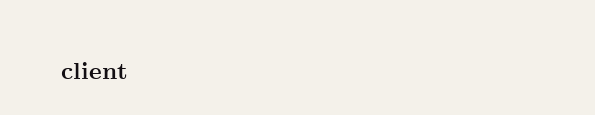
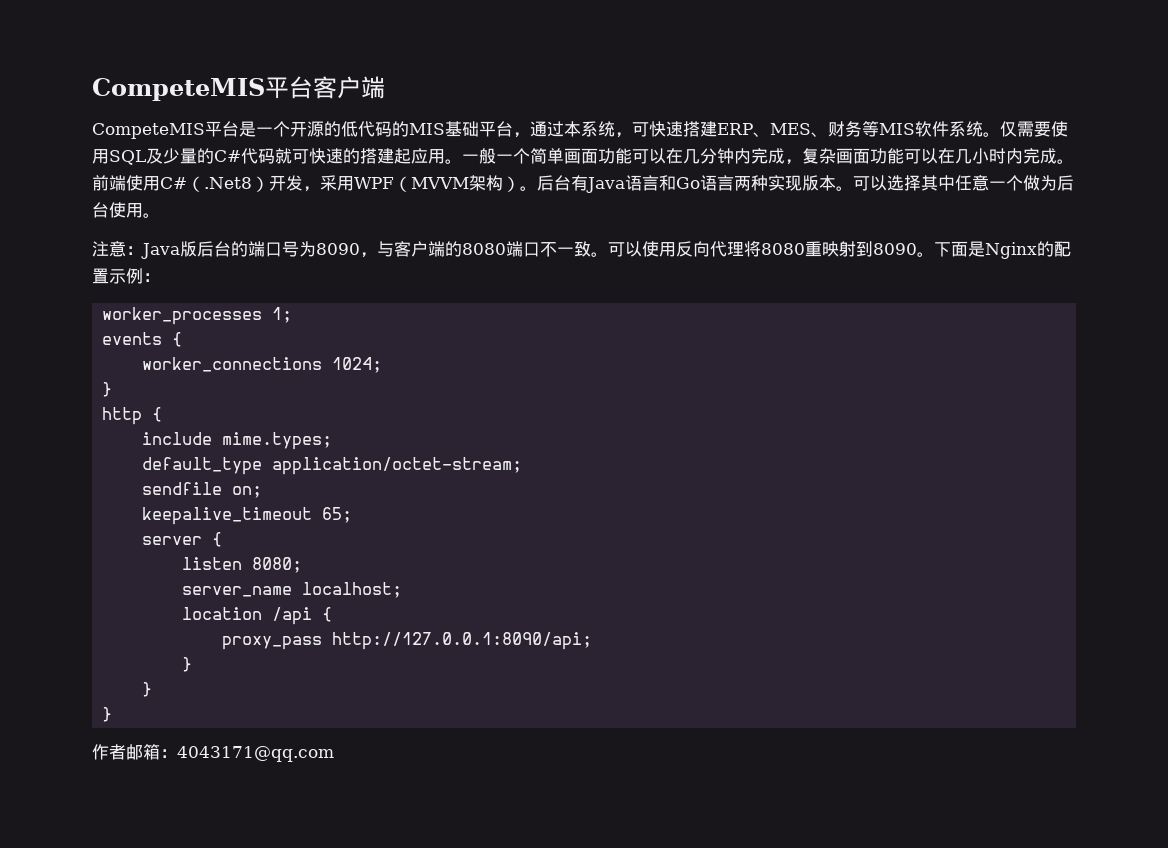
- client
+ CompeteMIS平台客户端
+ CompeteMIS平台是一个开源的低代码的MIS基础平台，通过本系统，可快速搭建ERP、MES、财务等MIS软件系统。仅需要使用SQL及少量的C#代码就可快速的搭建起应用。一般一个简单画面功能可以在几分钟内完成，复杂画面功能可以在几小时内完成。前端使用C#（.Net8）开发，采用WPF（MVVM架构）。后台有Java语言和Go语言两种实现版本。可以选择其中任意一个做为后台使用。
+ 注意：Java版后台的端口号为8090，与客户端的8080端口不一致。可以使用反向代理将8080重映射到8090。下面是Nginx的配置示例：
+ worker_processes 1;
+ events {
+ worker_connections 1024;
+ }
+ http {
+ include mime.types;
+ default_type application/octet-stream;
+ sendfile on;
+ keepalive_timeout 65;
+ server {
+ listen 8080;
+ server_name localhost;
+ location /api {
+ proxy_pass http://127.0.0.1:8090/api;
+ }
+ }
+ }
+ 作者邮箱：4043171@qq.com

